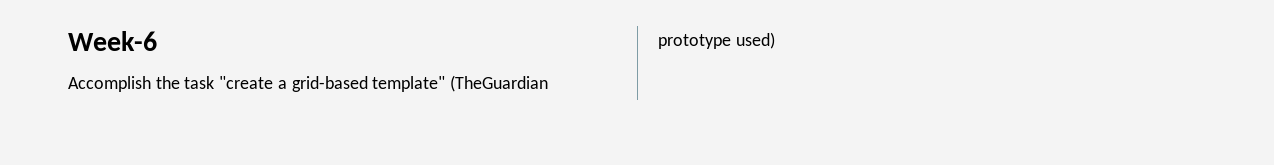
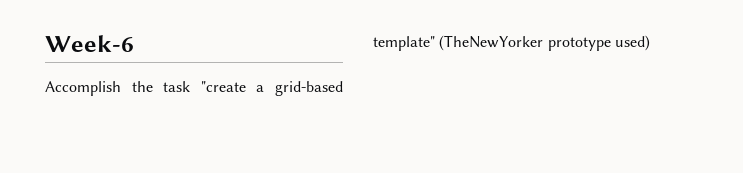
- Accomplish the task "create a grid-based template" (TheGuardian prototype used)
+ Accomplish the task "create a grid-based template" (TheNewYorker prototype used)

